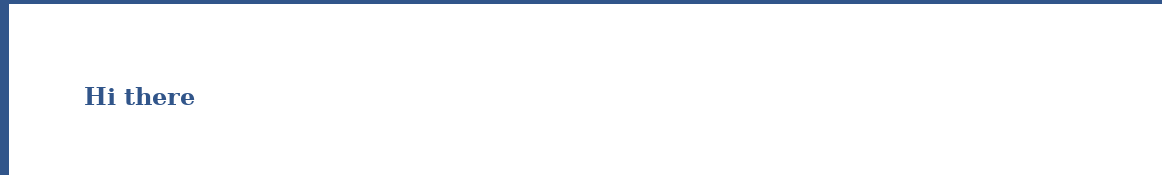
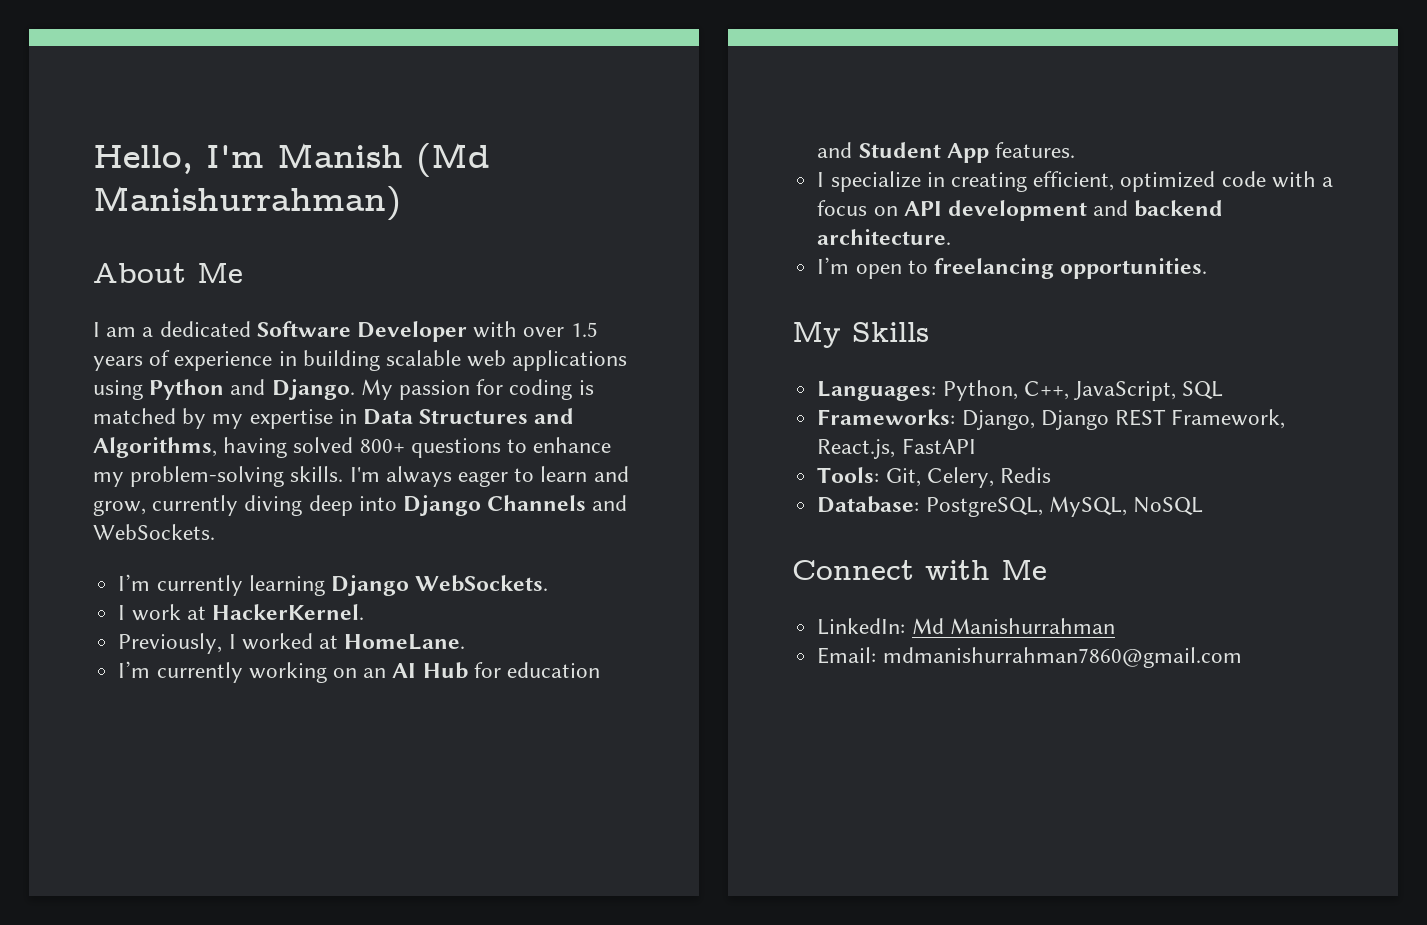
- Hi there
+ Hello, I'm Manish (Md Manishurrahman)
+ About Me
+ I am a dedicated Software Developer with over 1.5 years of experience in building scalable web applications using Python and Django. My passion for coding is matched by my expertise in Data Structures and Algorithms, having solved 800+ questions to enhance my problem-solving skills. I'm always eager to learn and grow, currently diving deep into Django Channels and WebSockets.
+ I’m currently learning Django WebSockets.
+ I work at HackerKernel.
+ Previously, I worked at HomeLane.
+ I’m currently working on an AI Hub for education and Student App features.
+ I specialize in creating efficient, optimized code with a focus on API development and backend architecture.
+ I’m open to freelancing opportunities.
+ My Skills
+ Languages: Python, C++, JavaScript, SQL
+ Frameworks: Django, Django REST Framework, React.js, FastAPI
+ Tools: Git, Celery, Redis
+ Database: PostgreSQL, MySQL, NoSQL
+ Connect with Me
+ LinkedIn: Md Manishurrahman
+ Email: mdmanishurrahman7860@gmail.com

